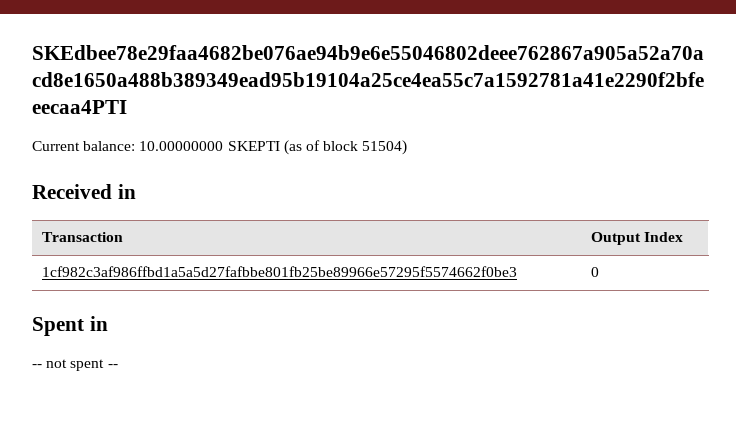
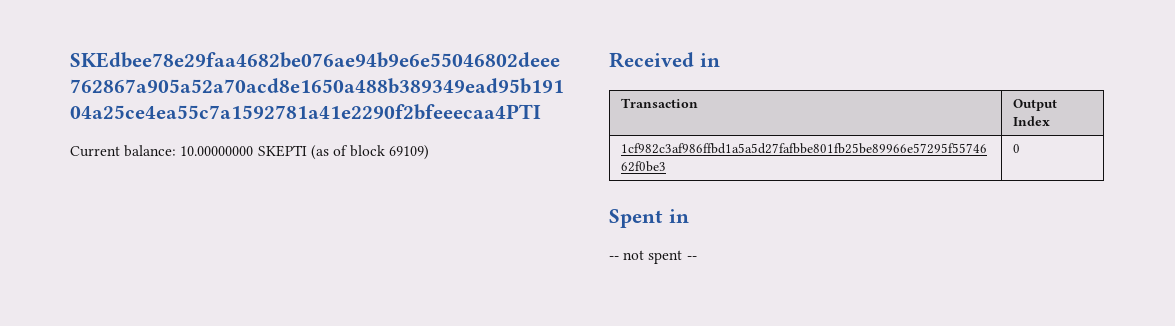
- Current balance: 10.00000000 SKEPTI (as of block 51504)
+ Current balance: 10.00000000 SKEPTI (as of block 69109)

